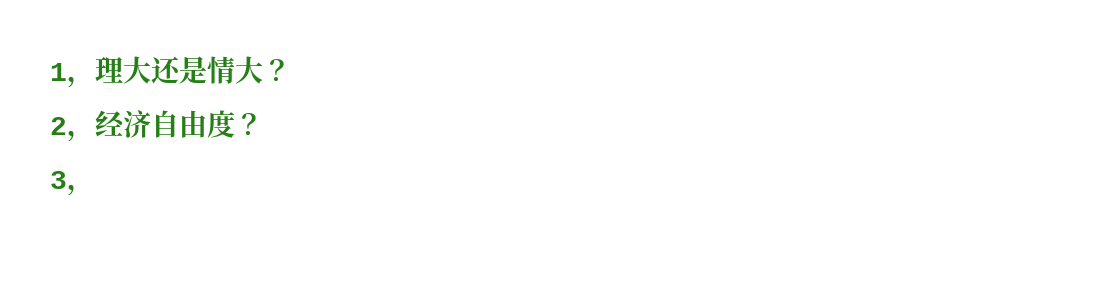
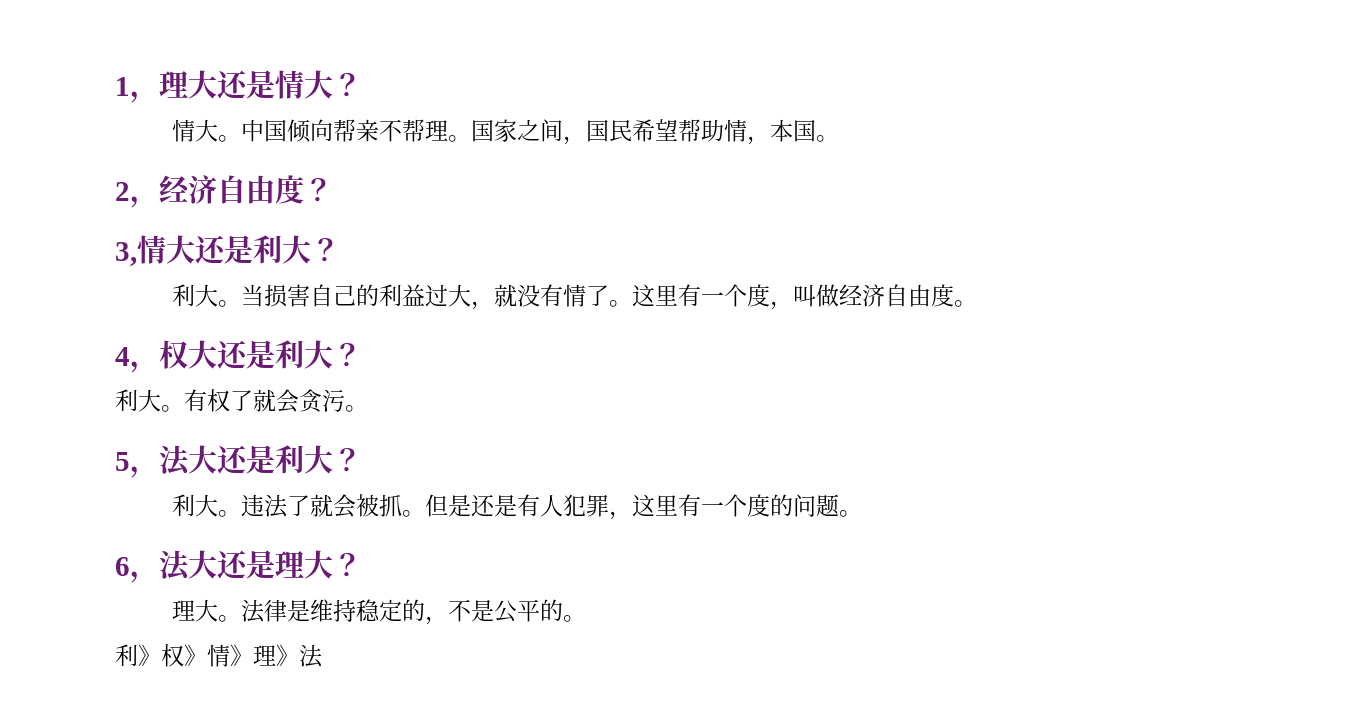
+ 情大。中国倾向帮亲不帮理。国家之间，国民希望帮助情，本国。
- 3，
+ 3,情大还是利大？
+ 利大。当损害自己的利益过大，就没有情了。这里有一个度，叫做经济自由度。
+ 4，权大还是利大？
+ 利大。有权了就会贪污。
+ 5，法大还是利大？
+ 利大。违法了就会被抓。但是还是有人犯罪，这里有一个度的问题。
+ 6，法大还是理大？
+ 理大。法律是维持稳定的，不是公平的。
+ 利》权》情》理》法

